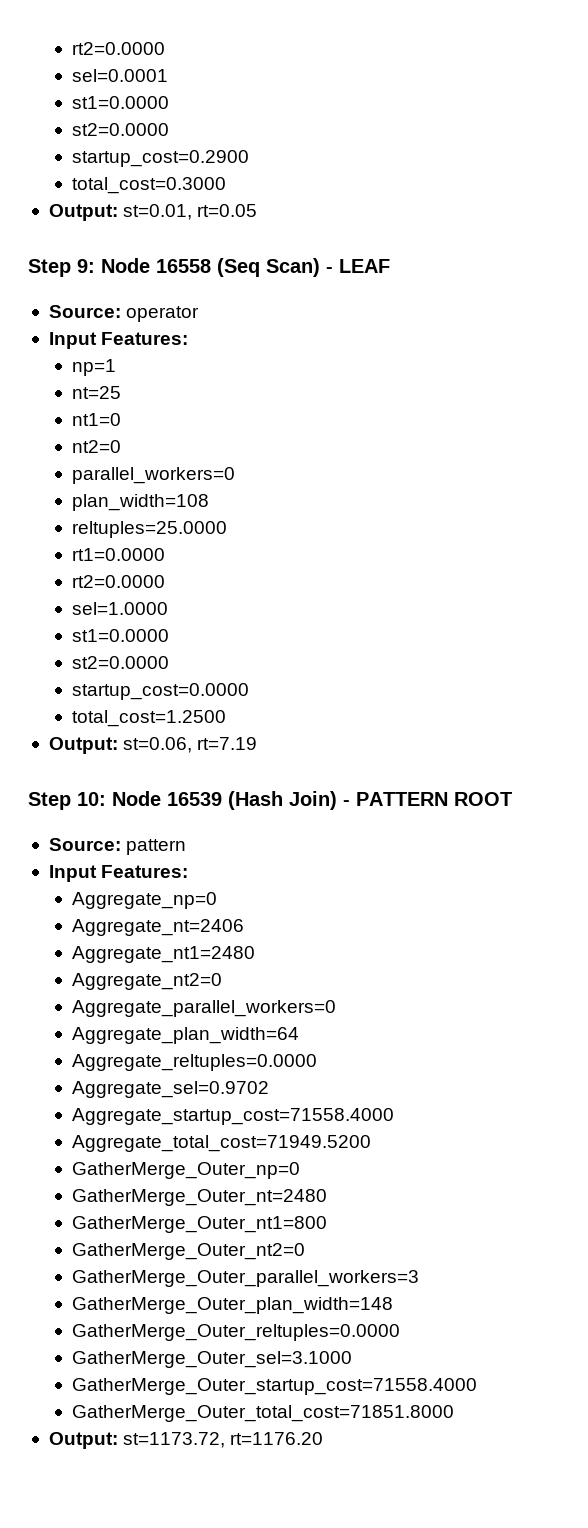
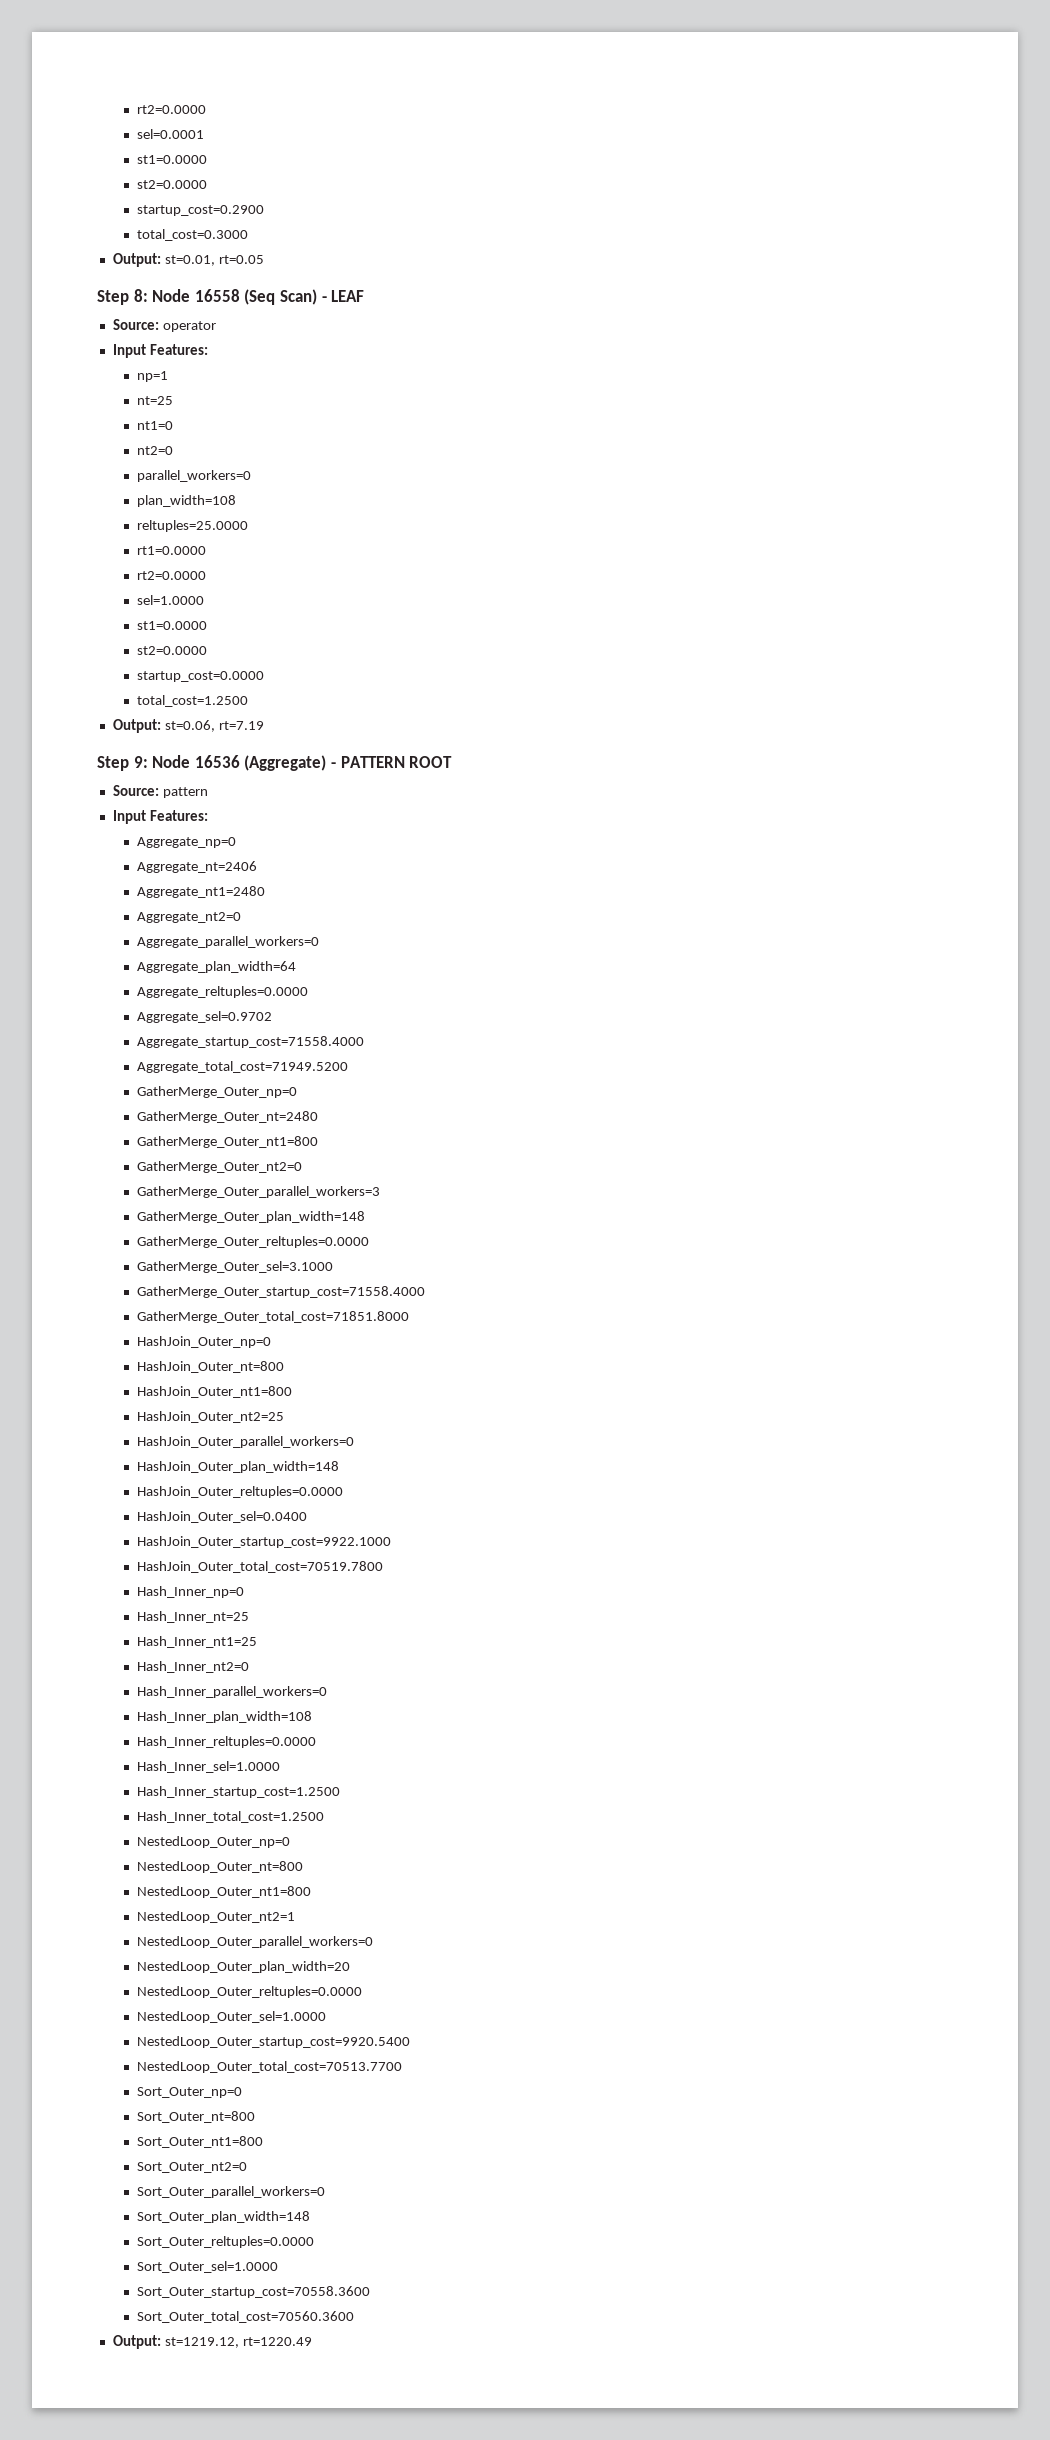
- Step 9: Node 16558 (Seq Scan) - LEAF
+ Step 8: Node 16558 (Seq Scan) - LEAF
- Step 10: Node 16539 (Hash Join) - PATTERN ROOT
+ Step 9: Node 16536 (Aggregate) - PATTERN ROOT
- Output: st=1173.72, rt=1176.20
+ HashJoin_Outer_np=0
+ HashJoin_Outer_nt=800
+ HashJoin_Outer_nt1=800
+ HashJoin_Outer_nt2=25
+ HashJoin_Outer_parallel_workers=0
+ HashJoin_Outer_plan_width=148
+ HashJoin_Outer_reltuples=0.0000
+ HashJoin_Outer_sel=0.0400
+ HashJoin_Outer_startup_cost=9922.1000
+ HashJoin_Outer_total_cost=70519.7800
+ Hash_Inner_np=0
+ Hash_Inner_nt=25
+ Hash_Inner_nt1=25
+ Hash_Inner_nt2=0
+ Hash_Inner_parallel_workers=0
+ Hash_Inner_plan_width=108
+ Hash_Inner_reltuples=0.0000
+ Hash_Inner_sel=1.0000
+ Hash_Inner_startup_cost=1.2500
+ Hash_Inner_total_cost=1.2500
+ NestedLoop_Outer_np=0
+ NestedLoop_Outer_nt=800
+ NestedLoop_Outer_nt1=800
+ NestedLoop_Outer_nt2=1
+ NestedLoop_Outer_parallel_workers=0
+ NestedLoop_Outer_plan_width=20
+ NestedLoop_Outer_reltuples=0.0000
+ NestedLoop_Outer_sel=1.0000
+ NestedLoop_Outer_startup_cost=9920.5400
+ NestedLoop_Outer_total_cost=70513.7700
+ Sort_Outer_np=0
+ Sort_Outer_nt=800
+ Sort_Outer_nt1=800
+ Sort_Outer_nt2=0
+ Sort_Outer_parallel_workers=0
+ Sort_Outer_plan_width=148
+ Sort_Outer_reltuples=0.0000
+ Sort_Outer_sel=1.0000
+ Sort_Outer_startup_cost=70558.3600
+ Sort_Outer_total_cost=70560.3600
+ Output: st=1219.12, rt=1220.49

